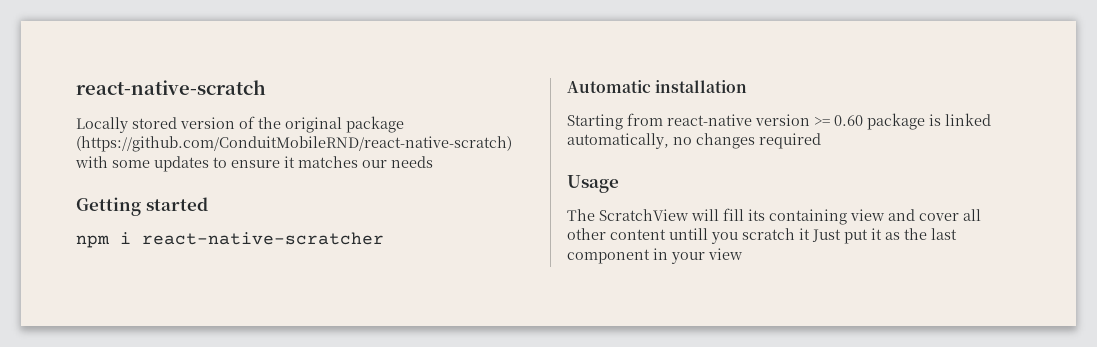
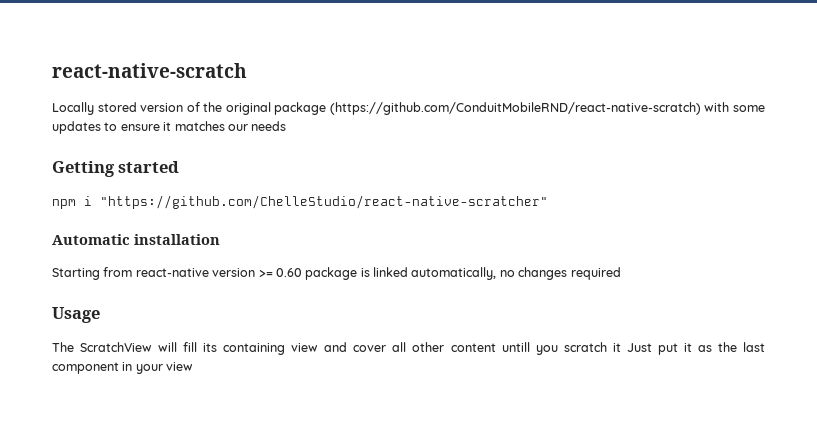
- npm i react-native-scratcher
+ npm i "https://github.com/ChelleStudio/react-native-scratcher"

